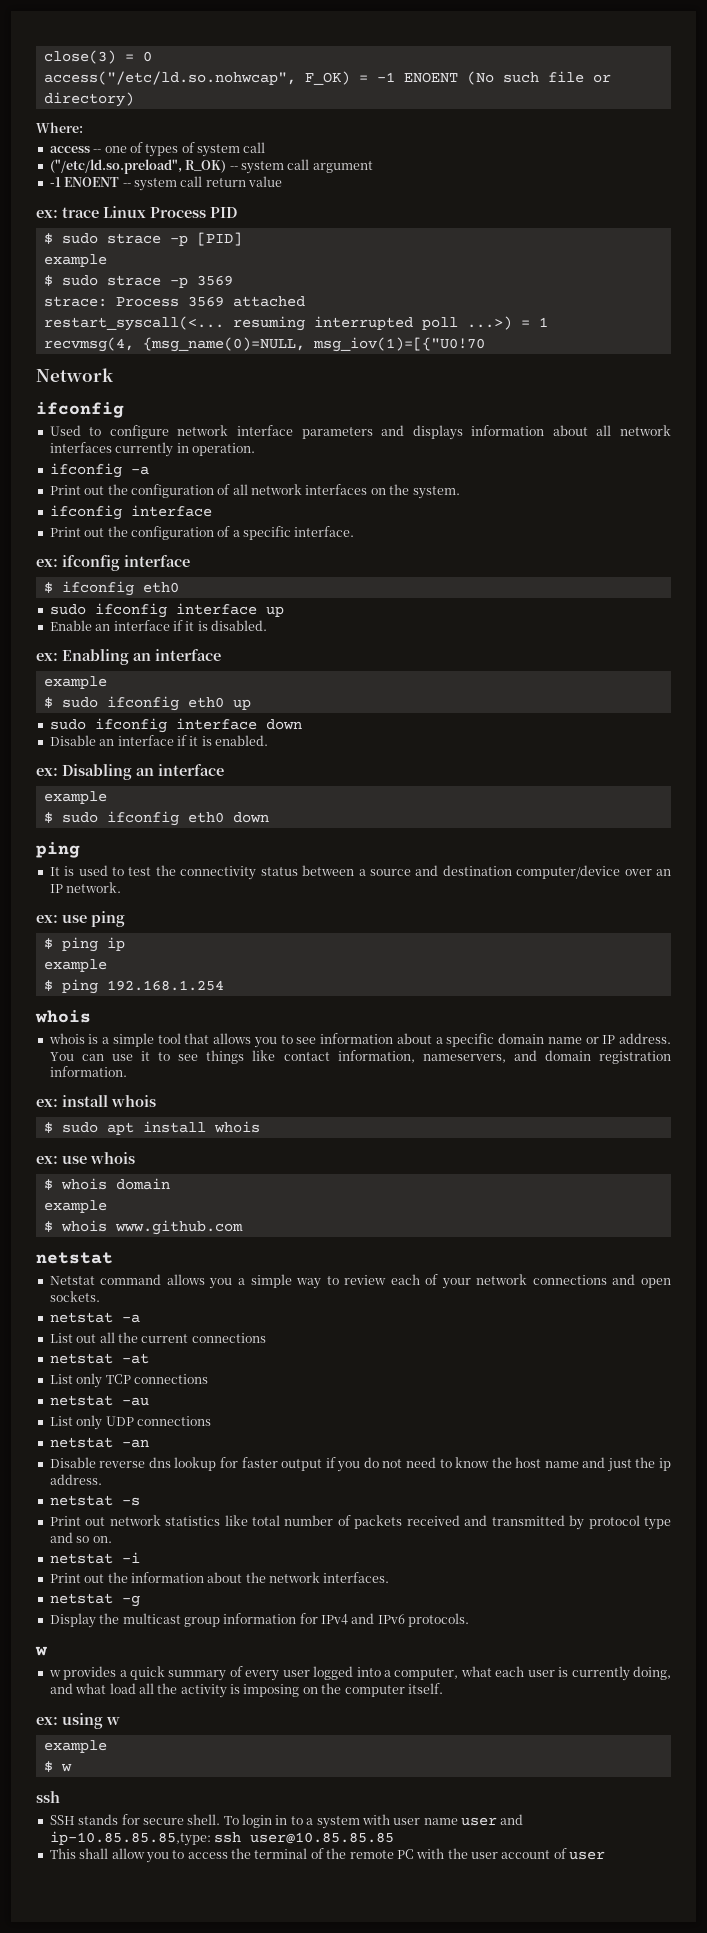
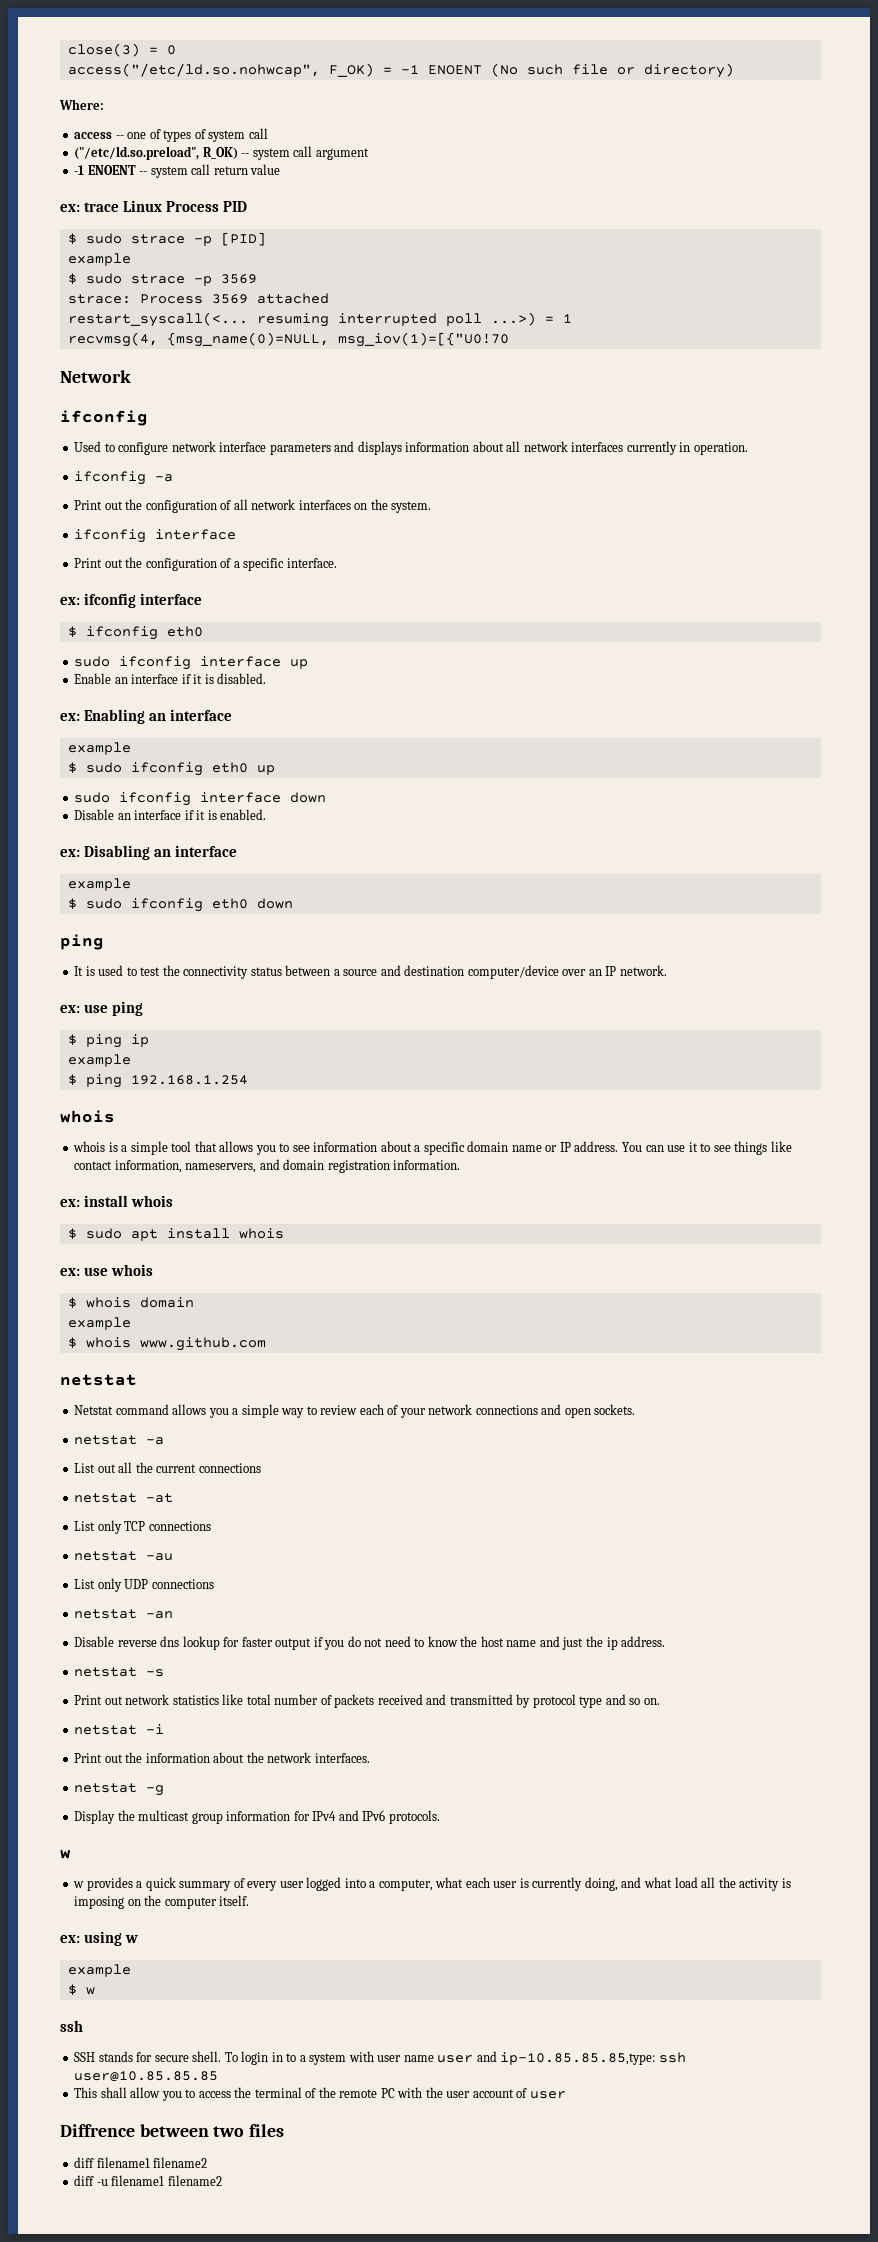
+ Diffrence between two files
+ diff filename1 filename2
+ diff -u filename1 filename2

